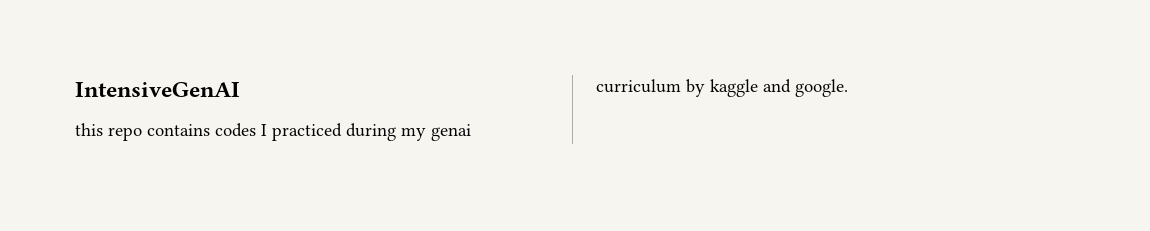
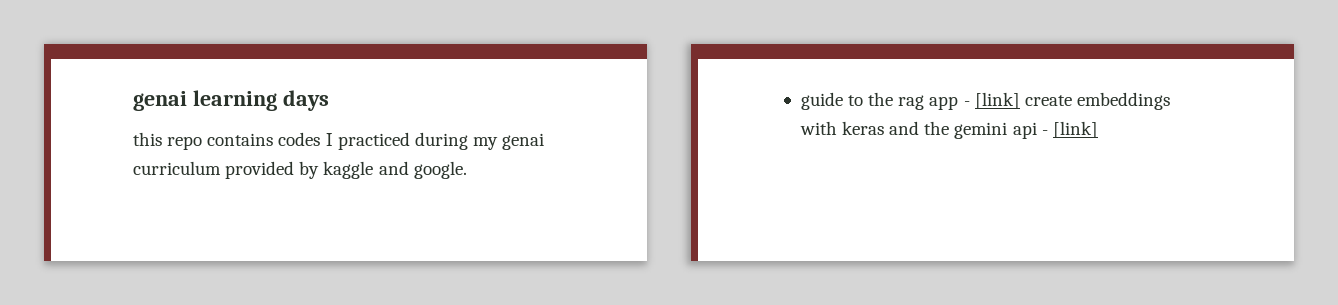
- IntensiveGenAI
+ genai learning days
- this repo contains codes I practiced during my genai curriculum by kaggle and google.
+ this repo contains codes I practiced during my genai curriculum provided by kaggle and google.
+ guide to the rag app - [link] create embeddings with keras and the gemini api - [link]

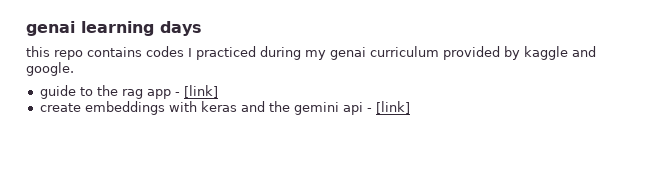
- guide to the rag app - [link] create embeddings with keras and the gemini api - [link]
+ guide to the rag app - [link]
+ create embeddings with keras and the gemini api - [link]

